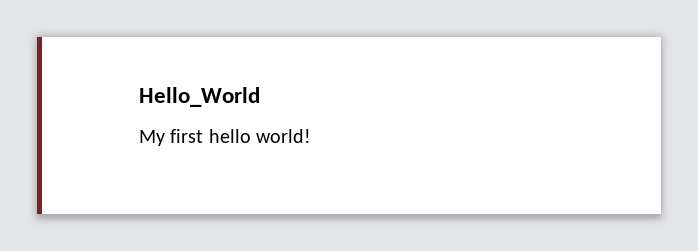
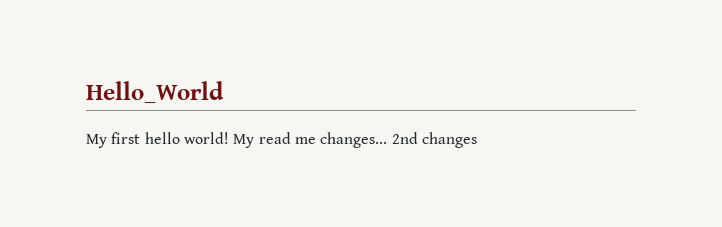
+ My read me changes... 2nd changes

